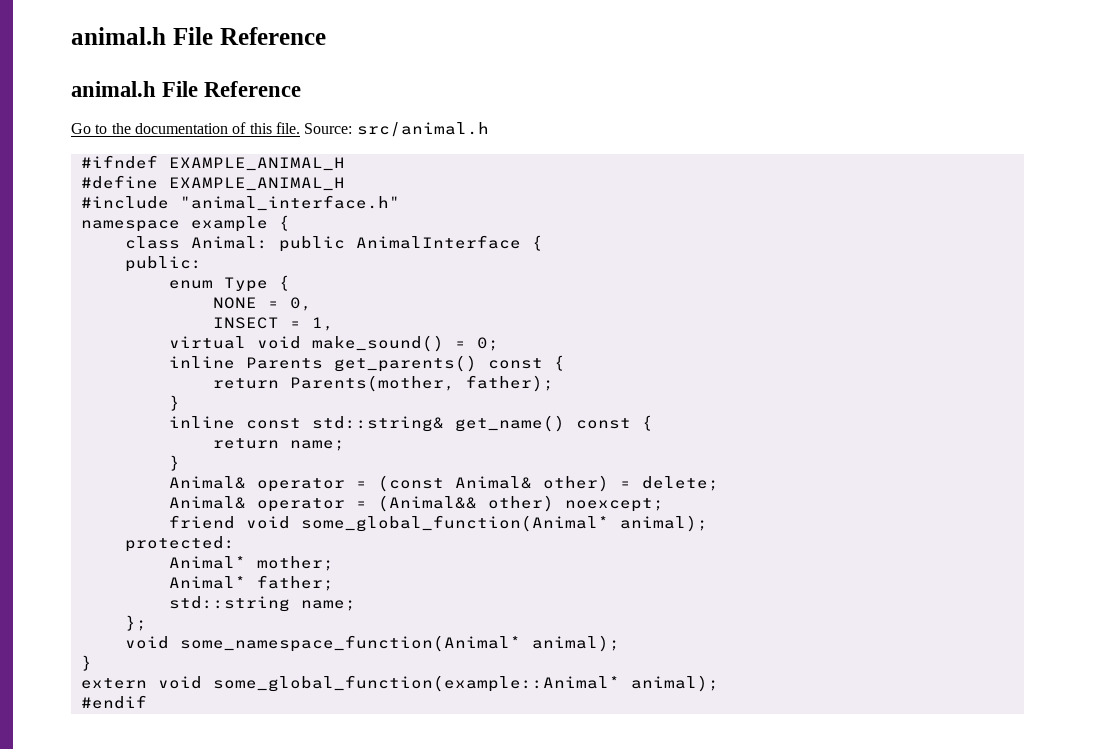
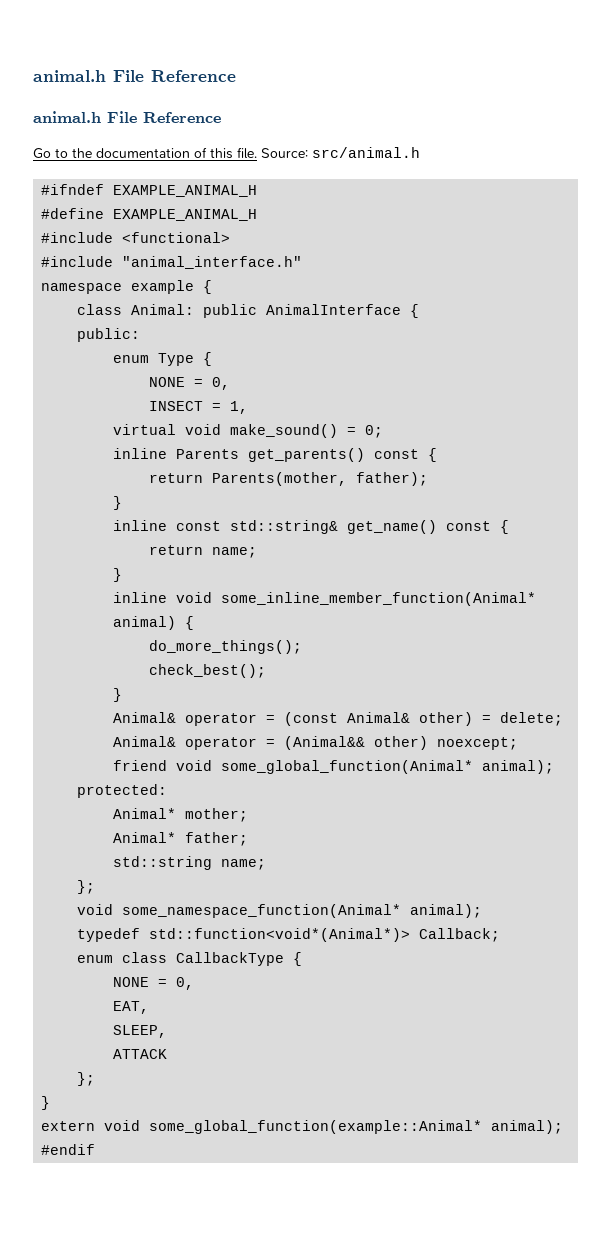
+ #include <functional>
+ inline void some_inline_member_function(Animal* animal) {
+ do_more_things();
+ check_best();
+ }
+ typedef std::function<void*(Animal*)> Callback;
+ enum class CallbackType {
+ NONE = 0,
+ EAT,
+ SLEEP,
+ ATTACK
+ };

